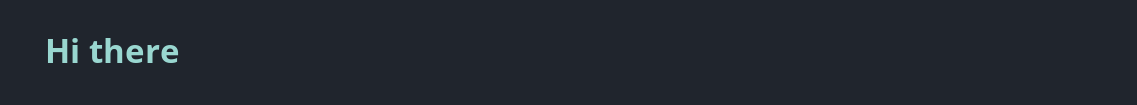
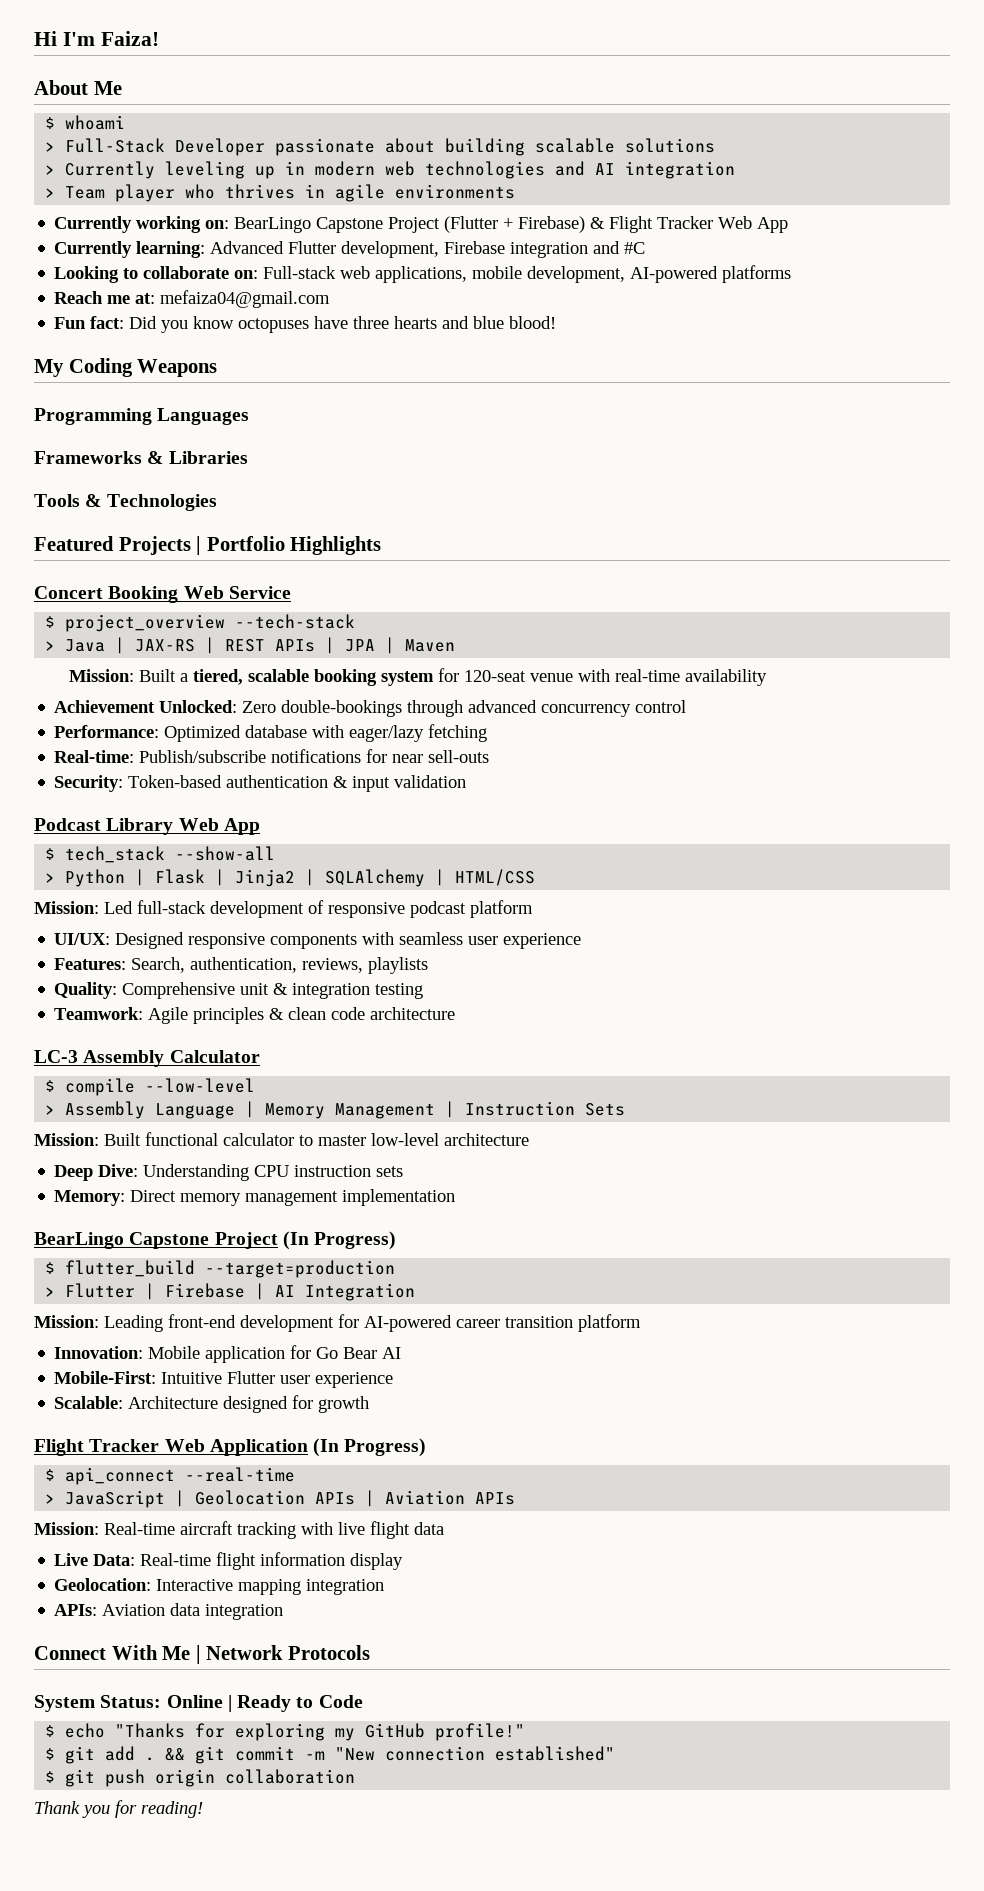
- Hi there
+ Hi I'm Faiza!
+ About Me
+ $ whoami
+ > Full-Stack Developer passionate about building scalable solutions
+ > Currently leveling up in modern web technologies and AI integration
+ > Team player who thrives in agile environments
+ Currently working on: BearLingo Capstone Project (Flutter + Firebase) & Flight Tracker Web App
+ Currently learning: Advanced Flutter development, Firebase integration and #C
+ Looking to collaborate on: Full-stack web applications, mobile development, AI-powered platforms
+ Reach me at: mefaiza04@gmail.com
+ Fun fact: Did you know octopuses have three hearts and blue blood!
+ My Coding Weapons
+ Programming Languages
+ Frameworks & Libraries
+ Tools & Technologies
+ Featured Projects | Portfolio Highlights
+ Concert Booking Web Service
+ $ project_overview --tech-stack
+ > Java | JAX-RS | REST APIs | JPA | Maven
+ Mission: Built a tiered, scalable booking system for 120-seat venue with real-time availability
+ Achievement Unlocked: Zero double-bookings through advanced concurrency control
+ Performance: Optimized database with eager/lazy fetching
+ Real-time: Publish/subscribe notifications for near sell-outs
+ Security: Token-based authentication & input validation
+ Podcast Library Web App
+ $ tech_stack --show-all
+ > Python | Flask | Jinja2 | SQLAlchemy | HTML/CSS
+ Mission: Led full-stack development of responsive podcast platform
+ UI/UX: Designed responsive components with seamless user experience
+ Features: Search, authentication, reviews, playlists
+ Quality: Comprehensive unit & integration testing
+ Teamwork: Agile principles & clean code architecture
+ LC-3 Assembly Calculator
+ $ compile --low-level
+ > Assembly Language | Memory Management | Instruction Sets
+ Mission: Built functional calculator to master low-level architecture
+ Deep Dive: Understanding CPU instruction sets
+ Memory: Direct memory management implementation
+ BearLingo Capstone Project (In Progress)
+ $ flutter_build --target=production
+ > Flutter | Firebase | AI Integration
+ Mission: Leading front-end development for AI-powered career transition platform
+ Innovation: Mobile application for Go Bear AI
+ Mobile-First: Intuitive Flutter user experience
+ Scalable: Architecture designed for growth
+ Flight Tracker Web Application (In Progress)
+ $ api_connect --real-time
+ > JavaScript | Geolocation APIs | Aviation APIs
+ Mission: Real-time aircraft tracking with live flight data
+ Live Data: Real-time flight information display
+ Geolocation: Interactive mapping integration
+ APIs: Aviation data integration
+ Connect With Me | Network Protocols
+ System Status: Online | Ready to Code
+ $ echo "Thanks for exploring my GitHub profile!"
+ $ git add . && git commit -m "New connection established"
+ $ git push origin collaboration
+ Thank you for reading!

